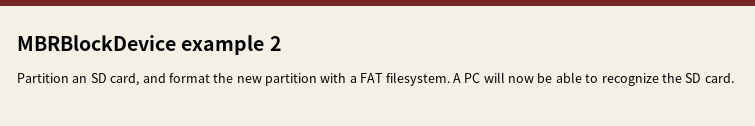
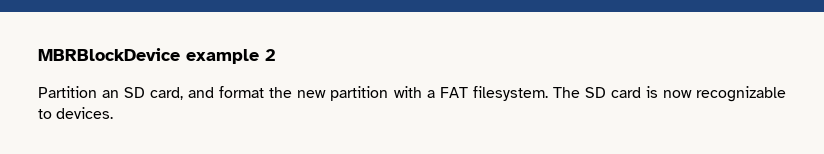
- A PC will now be able to recognize the SD card.
+ The SD card is now recognizable to devices.

